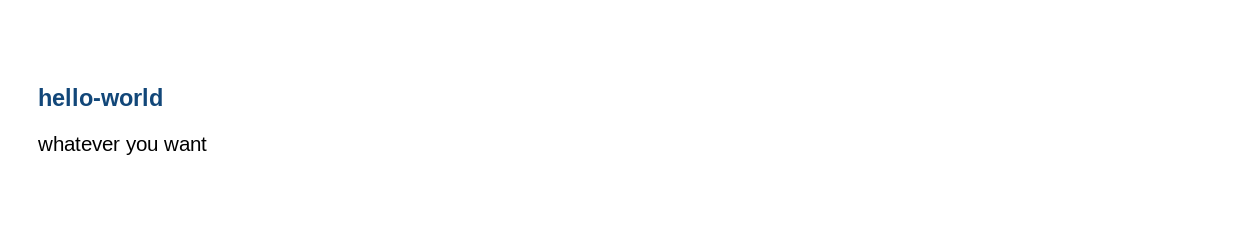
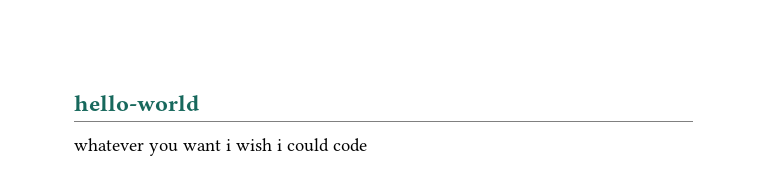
- whatever you want
+ whatever you want i wish i could code

